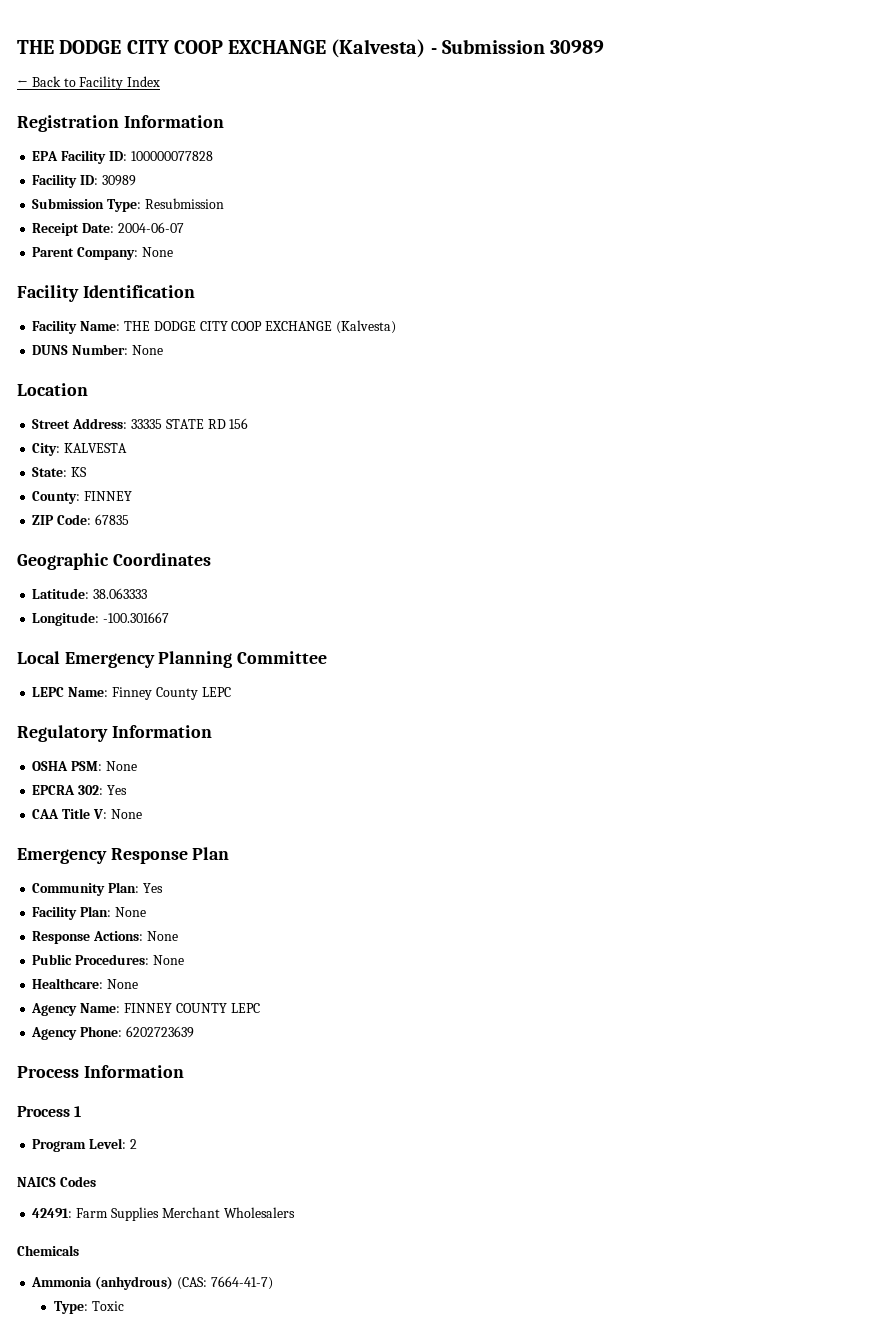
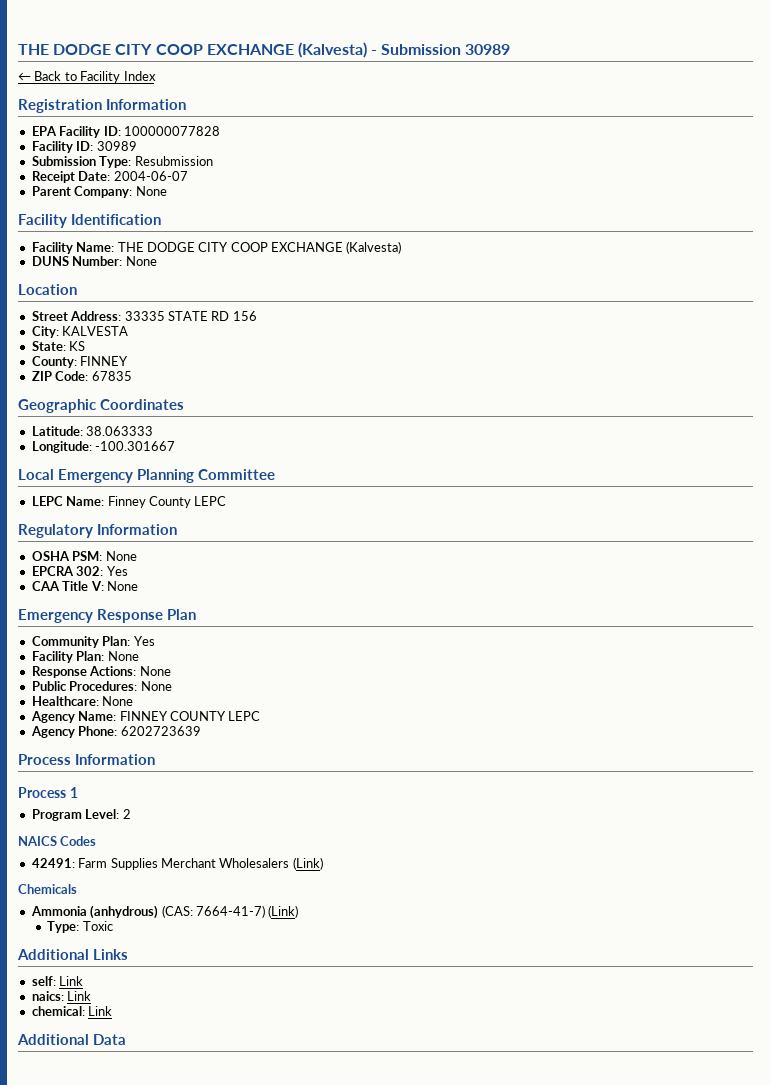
- 42491: Farm Supplies Merchant Wholesalers
+ 42491: Farm Supplies Merchant Wholesalers (Link)
- Ammonia (anhydrous) (CAS: 7664-41-7)
+ Ammonia (anhydrous) (CAS: 7664-41-7) (Link)
+ Additional Links
+ self: Link
+ naics: Link
+ chemical: Link
+ Additional Data

